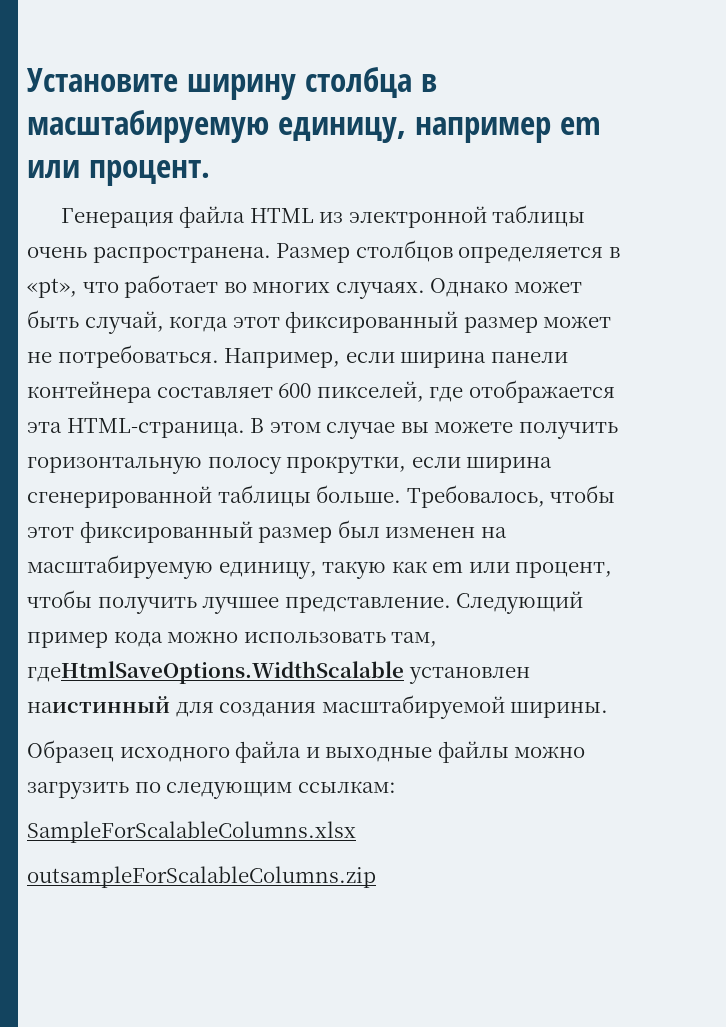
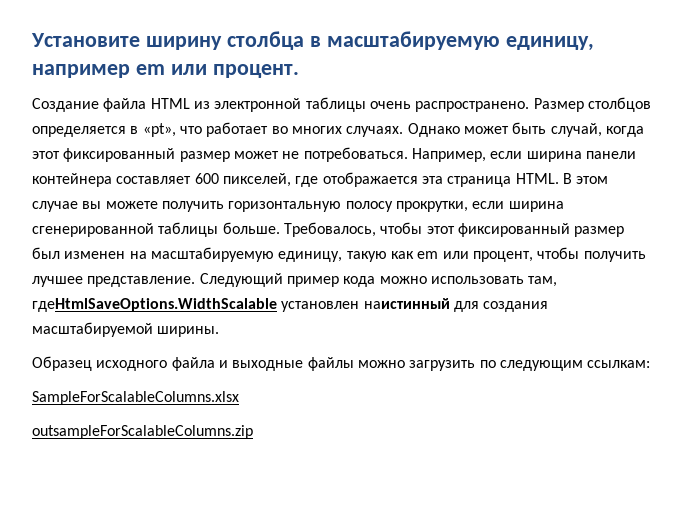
- Генерация файла HTML из электронной таблицы очень распространена.
+ Создание файла HTML из электронной таблицы очень распространено.
- Например, если ширина панели контейнера составляет 600 пикселей, где отображается эта HTML-страница.
+ Например, если ширина панели контейнера составляет 600 пикселей, где отображается эта страница HTML.

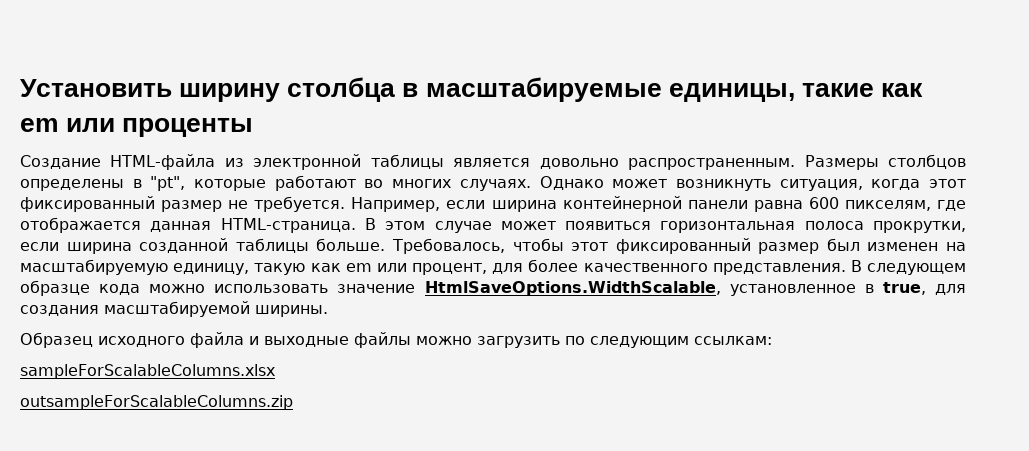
- Установите ширину столбца в масштабируемую единицу, например em или процент.
+ Установить ширину столбца в масштабируемые единицы, такие как em или проценты
- Создание файла HTML из электронной таблицы очень распространено. Размер столбцов определяется в «pt», что работает во многих случаях.
+ Создание HTML-файла из электронной таблицы является довольно распространенным. Размеры столбцов определены в "pt", которые работают во многих случаях.
- Однако может быть случай, когда этот фиксированный размер может не потребоваться. Например, если ширина панели контейнера составляет 600 пикселей, где отображается эта страница HTML. В этом случае вы можете получить горизонтальную полосу прокрутки, если ширина сгенерированной таблицы больше.
+ Однако может возникнуть ситуация, когда этот фиксированный размер не требуется. Например, если ширина контейнерной панели равна 600 пикселям, где отображается данная HTML-страница. В этом случае может появиться горизонтальная полоса прокрутки, если ширина созданной таблицы больше.
- Требовалось, чтобы этот фиксированный размер был изменен на масштабируемую единицу, такую как em или процент, чтобы получить лучшее представление. Следующий пример кода можно использовать там, гдеHtmlSaveOptions.WidthScalable установлен наистинный для создания масштабируемой ширины.
+ Требовалось, чтобы этот фиксированный размер был изменен на масштабируемую единицу, такую как em или процент, для более качественного представления. В следующем образце кода можно использовать значение HtmlSaveOptions.WidthScalable, установленное в true, для создания масштабируемой ширины.
- SampleForScalableColumns.xlsx
+ sampleForScalableColumns.xlsx

